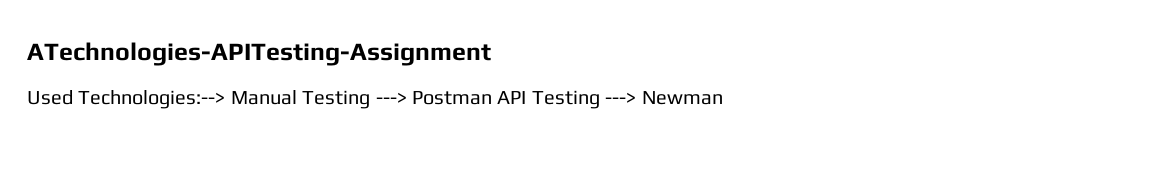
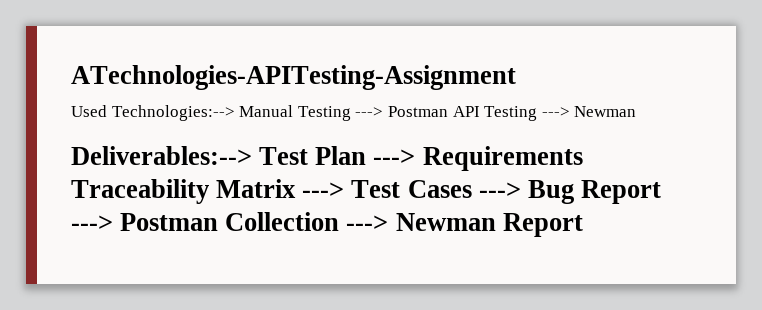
+ Deliverables:--> Test Plan ---> Requirements Traceability Matrix ---> Test Cases ---> Bug Report ---> Postman Collection ---> Newman Report

